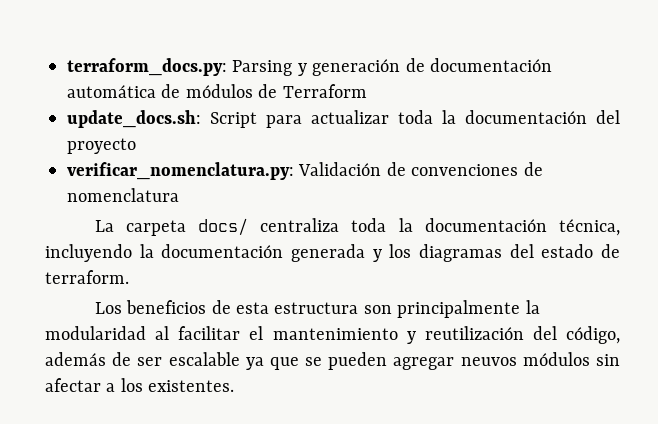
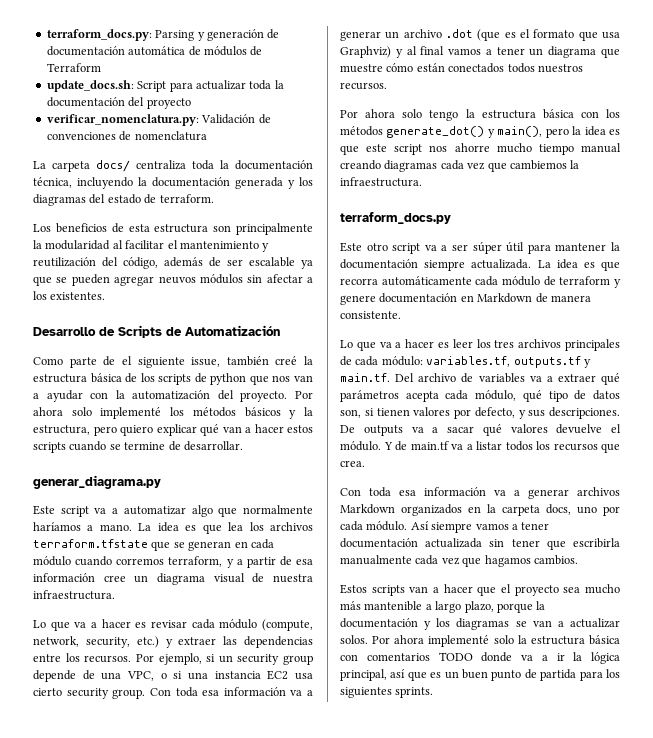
+ Desarrollo de Scripts de Automatización
+ Como parte de el siguiente issue, también creé la estructura básica de los scripts de python que nos van a ayudar con la automatización del proyecto. Por ahora solo implementé los métodos básicos y la estructura, pero quiero explicar qué van a hacer estos scripts cuando se termine de desarrollar.
+ generar_diagrama.py
+ Este script va a automatizar algo que normalmente haríamos a mano. La idea es que lea los archivos terraform.tfstate que se generan en cada módulo cuando corremos terraform, y a partir de esa información cree un diagrama visual de nuestra infraestructura.
+ Lo que va a hacer es revisar cada módulo (compute, network, security, etc.) y extraer las dependencias entre los recursos. Por ejemplo, si un security group depende de una VPC, o si una instancia EC2 usa cierto security group. Con toda esa información va a generar un archivo .dot (que es el formato que usa Graphviz) y al final vamos a tener un diagrama que muestre cómo están conectados todos nuestros recursos.
+ Por ahora solo tengo la estructura básica con los métodos generate_dot() y main(), pero la idea es que este script nos ahorre mucho tiempo manual creando diagramas cada vez que cambiemos la infraestructura.
+ terraform_docs.py
+ Este otro script va a ser súper útil para mantener la documentación siempre actualizada. La idea es que recorra automáticamente cada módulo de terraform y genere documentación en Markdown de manera consistente.
+ Lo que va a hacer es leer los tres archivos principales de cada módulo: variables.tf, outputs.tf y main.tf. Del archivo de variables va a extraer qué parámetros acepta cada módulo, qué tipo de datos son, si tienen valores por defecto, y sus descripciones. De outputs va a sacar qué valores devuelve el módulo. Y de main.tf va a listar todos los recursos que crea.
+ Con toda esa información va a generar archivos Markdown organizados en la carpeta docs, uno por cada módulo. Así siempre vamos a tener documentación actualizada sin tener que escribirla manualmente cada vez que hagamos cambios.
+ Estos scripts van a hacer que el proyecto sea mucho más mantenible a largo plazo, porque la documentación y los diagramas se van a actualizar solos. Por ahora implementé solo la estructura básica con comentarios TODO donde va a ir la lógica principal, así que es un buen punto de partida para los siguientes sprints.

